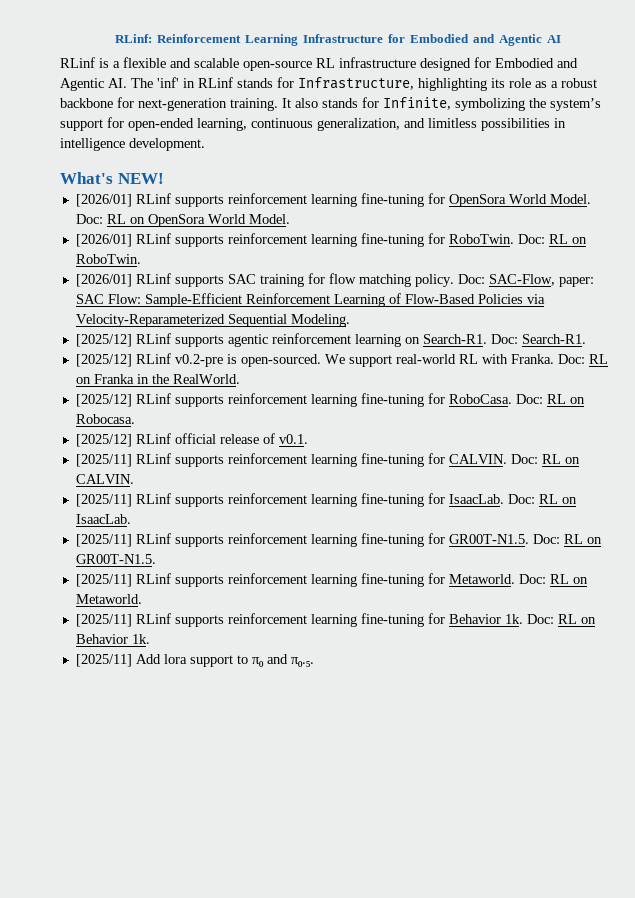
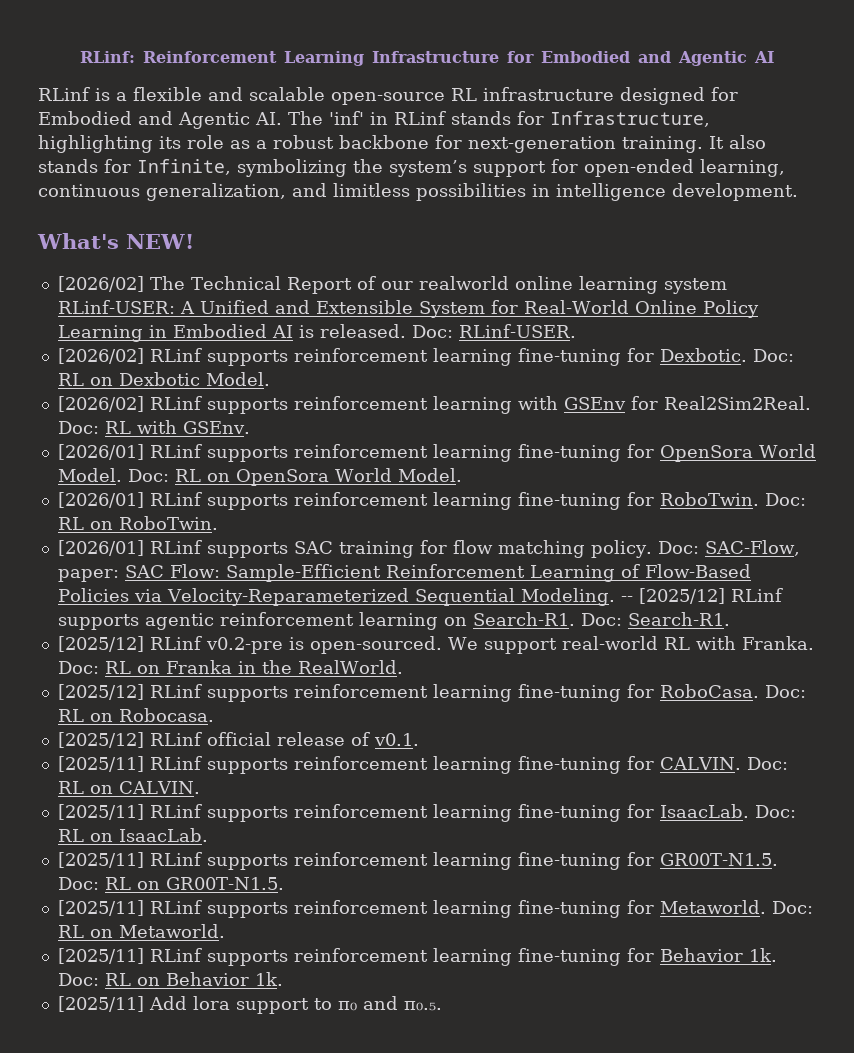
+ [2026/02] The Technical Report of our realworld online learning system RLinf-USER: A Unified and Extensible System for Real-World Online Policy Learning in Embodied AI is released. Doc: RLinf-USER.
+ [2026/02] RLinf supports reinforcement learning fine-tuning for Dexbotic. Doc: RL on Dexbotic Model.
+ [2026/02] RLinf supports reinforcement learning with GSEnv for Real2Sim2Real. Doc: RL with GSEnv.
- Doc: SAC-Flow, paper: SAC Flow: Sample-Efficient Reinforcement Learning of Flow-Based Policies via Velocity-Reparameterized Sequential Modeling.
- [2025/12] RLinf supports agentic reinforcement learning on Search-R1.
+ Doc: SAC-Flow, paper: SAC Flow: Sample-Efficient Reinforcement Learning of Flow-Based Policies via Velocity-Reparameterized Sequential Modeling. -- [2025/12] RLinf supports agentic reinforcement learning on Search-R1.

